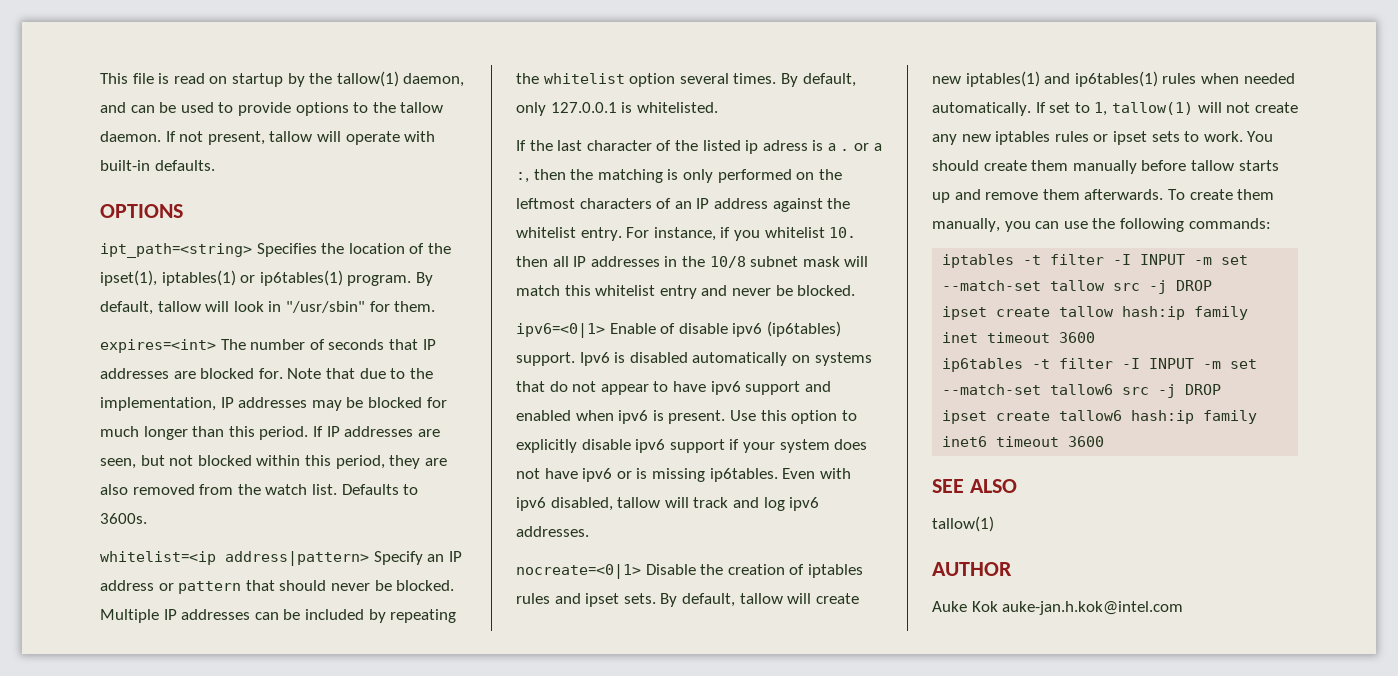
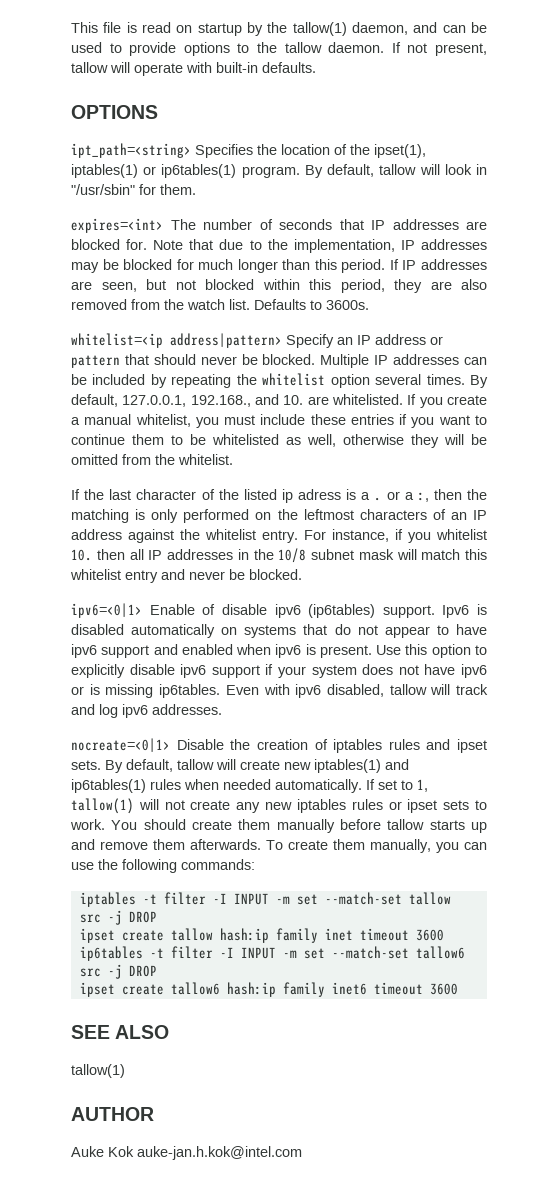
- By default, only 127.0.0.1 is whitelisted.
+ By default, 127.0.0.1, 192.168., and 10. are whitelisted. If you create a manual whitelist, you must include these entries if you want to continue them to be whitelisted as well, otherwise they will be omitted from the whitelist.

